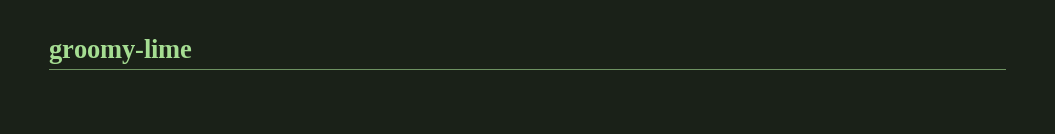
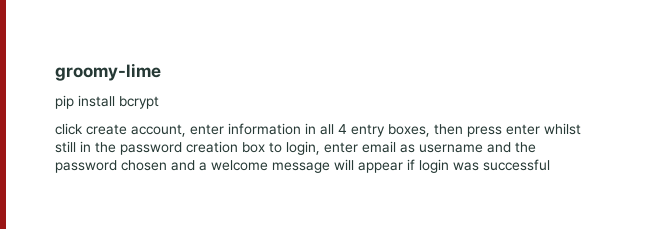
+ pip install bcrypt
+ click create account, enter information in all 4 entry boxes, then press enter whilst still in the password creation box to login, enter email as username and the password chosen and a welcome message will appear if login was successful

